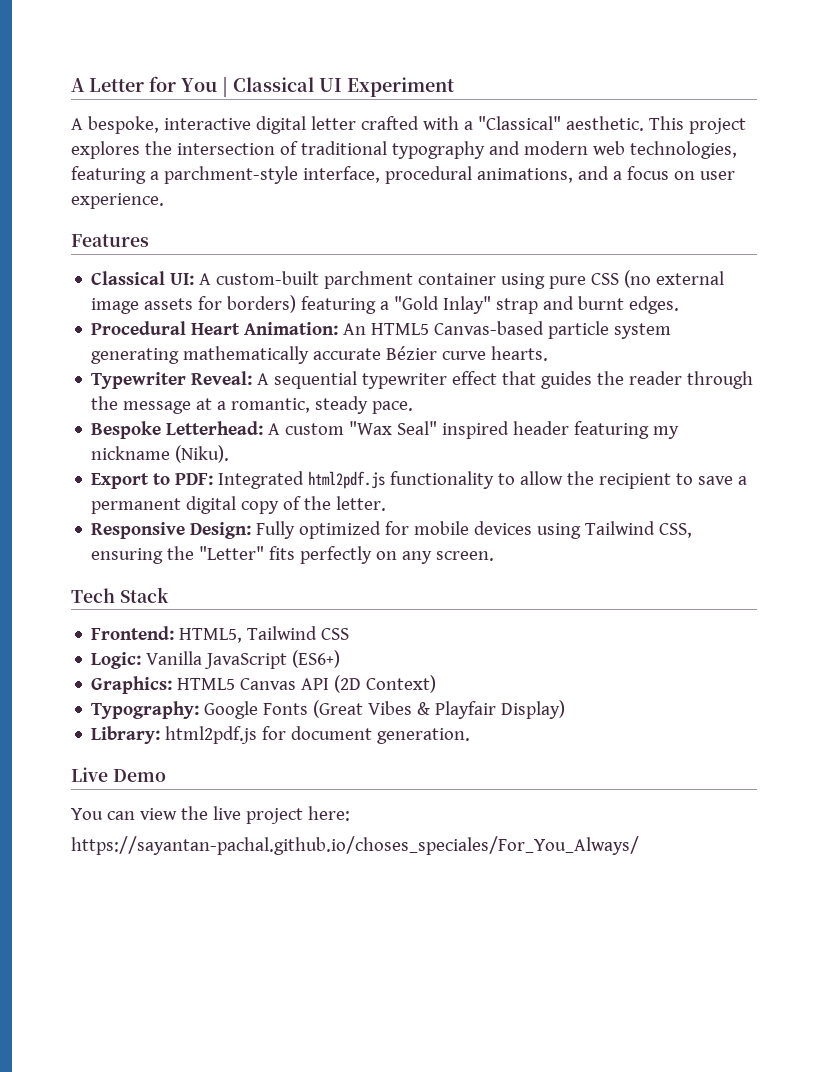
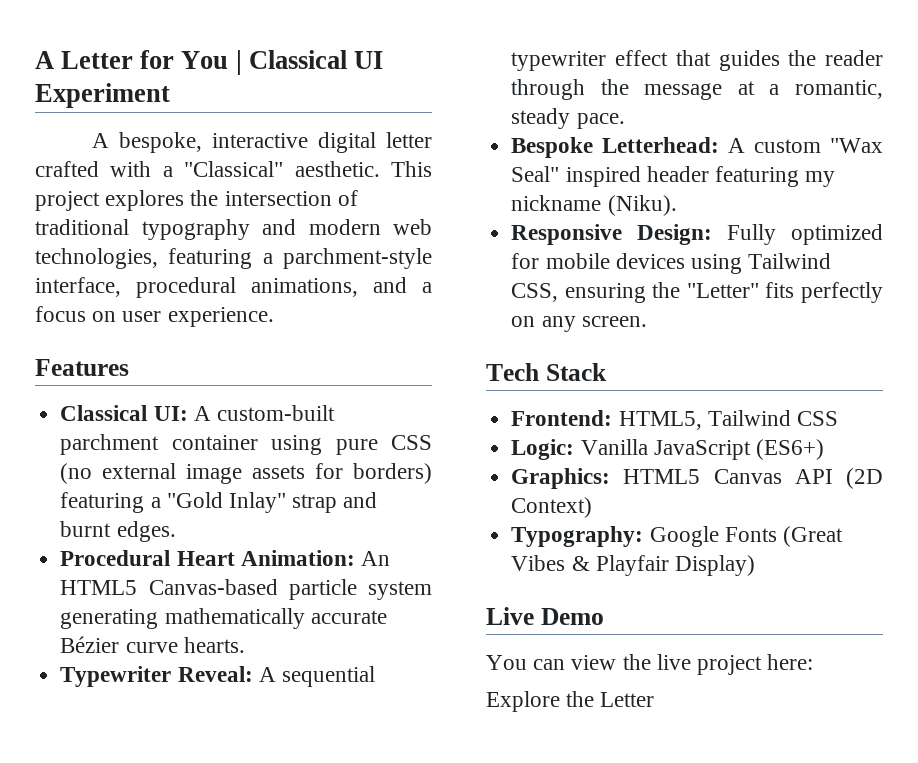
- Export to PDF: Integrated html2pdf.js functionality to allow the recipient to save a permanent digital copy of the letter.
- Library: html2pdf.js for document generation.
- https://sayantan-pachal.github.io/choses_speciales/For_You_Always/
+ Explore the Letter

